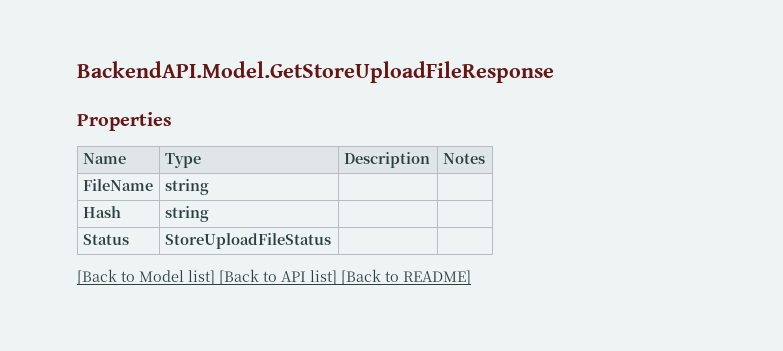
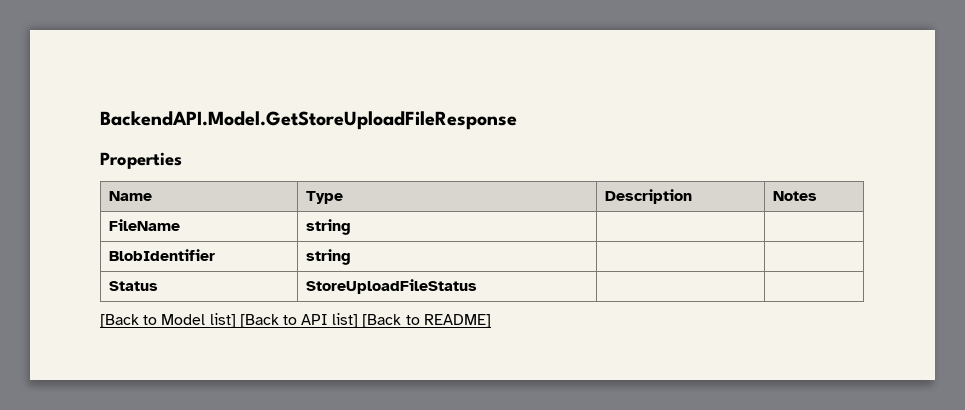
- Hash | string | |
+ BlobIdentifier | string | |

